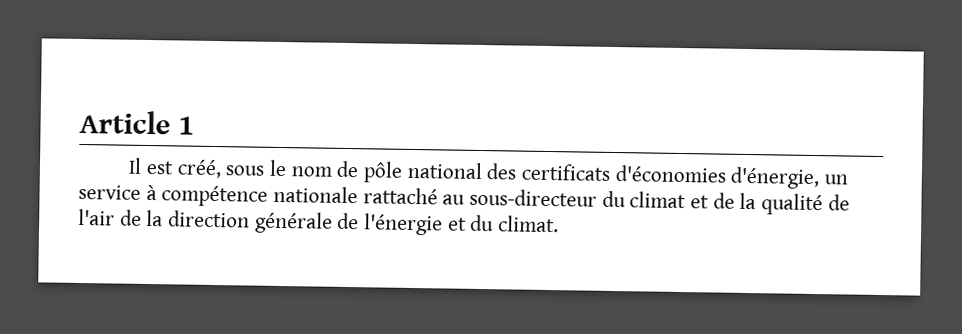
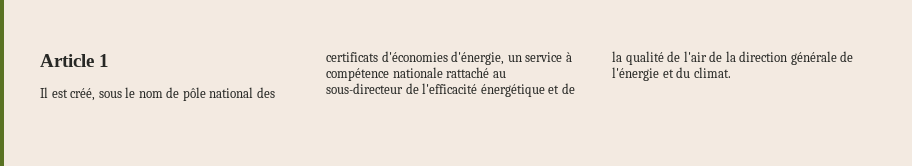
- Il est créé, sous le nom de pôle national des certificats d'économies d'énergie, un service à compétence nationale rattaché au sous-directeur du climat et de la qualité de l'air de la direction générale de l'énergie et du climat.
+ Il est créé, sous le nom de pôle national des certificats d'économies d'énergie, un service à compétence nationale rattaché au sous-directeur de l'efficacité énergétique et de la qualité de l'air de la direction générale de l'énergie et du climat.

